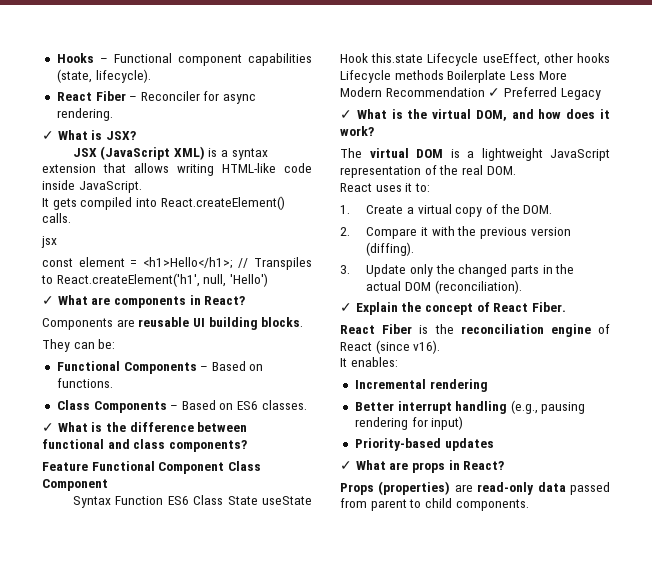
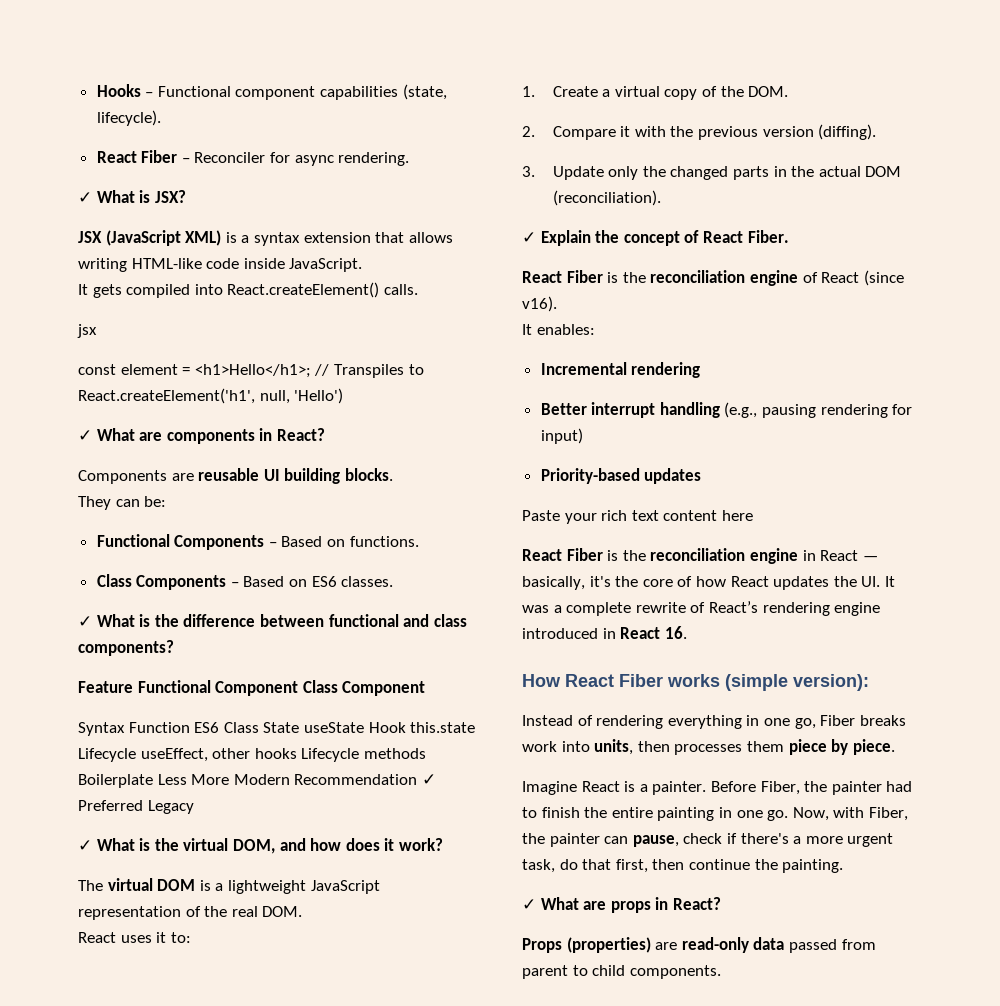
+ Paste your rich text content here
+ React Fiber is the reconciliation engine in React — basically, it's the core of how React updates the UI. It was a complete rewrite of React’s rendering engine introduced in React 16.
+ How React Fiber works (simple version):
+ Instead of rendering everything in one go, Fiber breaks work into units, then processes them piece by piece.
+ Imagine React is a painter. Before Fiber, the painter had to finish the entire painting in one go. Now, with Fiber, the painter can pause, check if there's a more urgent task, do that first, then continue the painting.

